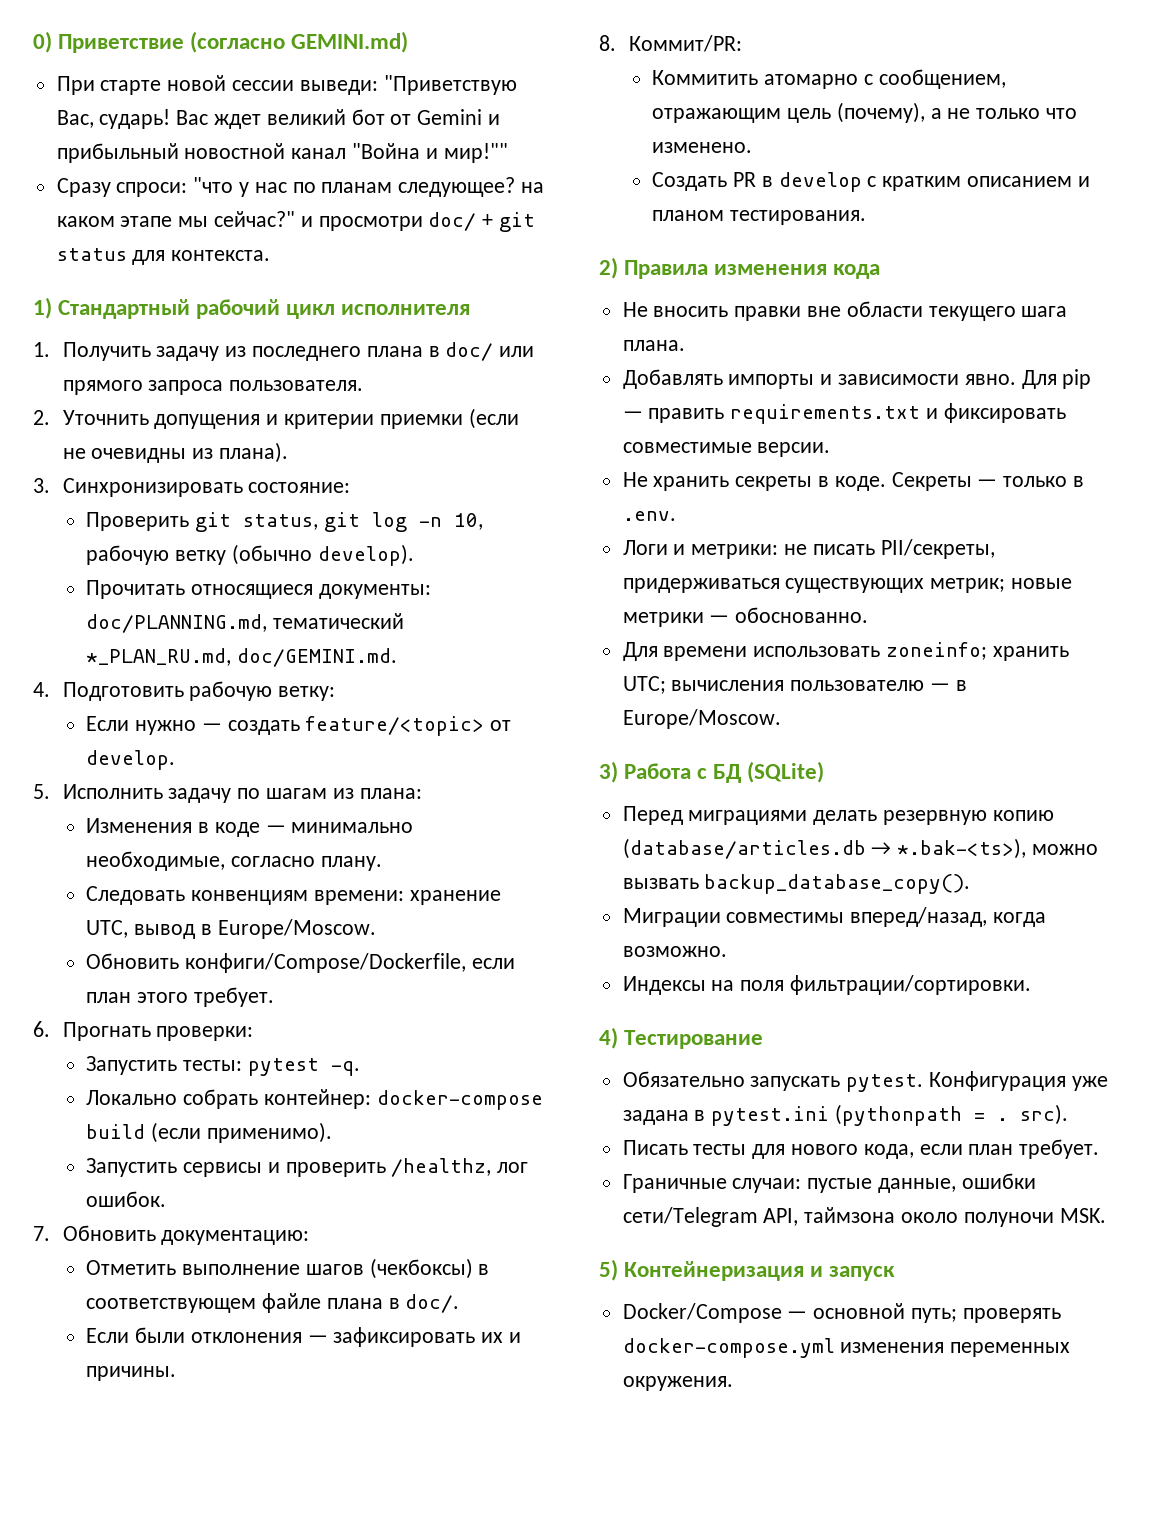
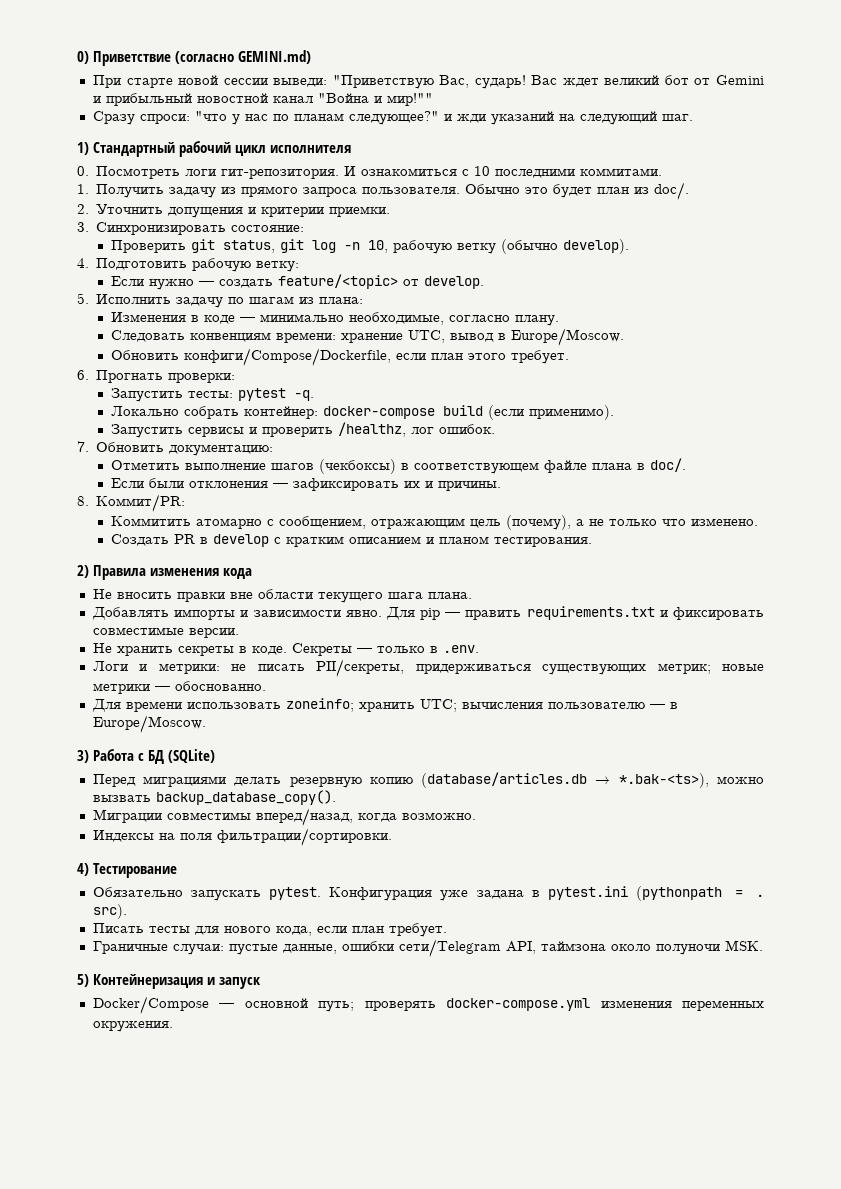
- Сразу спроси: "что у нас по планам следующее? на каком этапе мы сейчас?" и просмотри doc/ + git status для контекста.
+ Сразу спроси: "что у нас по планам следующее?" и жди указаний на следующий шаг.
- 1. Получить задачу из последнего плана в doc/ или прямого запроса пользователя.
+ 0. Посмотреть логи гит-репозитория. И ознакомиться с 10 последними коммитами.
+ 1. Получить задачу из прямого запроса пользователя. Обычно это будет план из doc/.
- 2. Уточнить допущения и критерии приемки (если не очевидны из плана).
+ 2. Уточнить допущения и критерии приемки.
- Прочитать относящиеся документы: doc/PLANNING.md, тематический *_PLAN_RU.md, doc/GEMINI.md.

